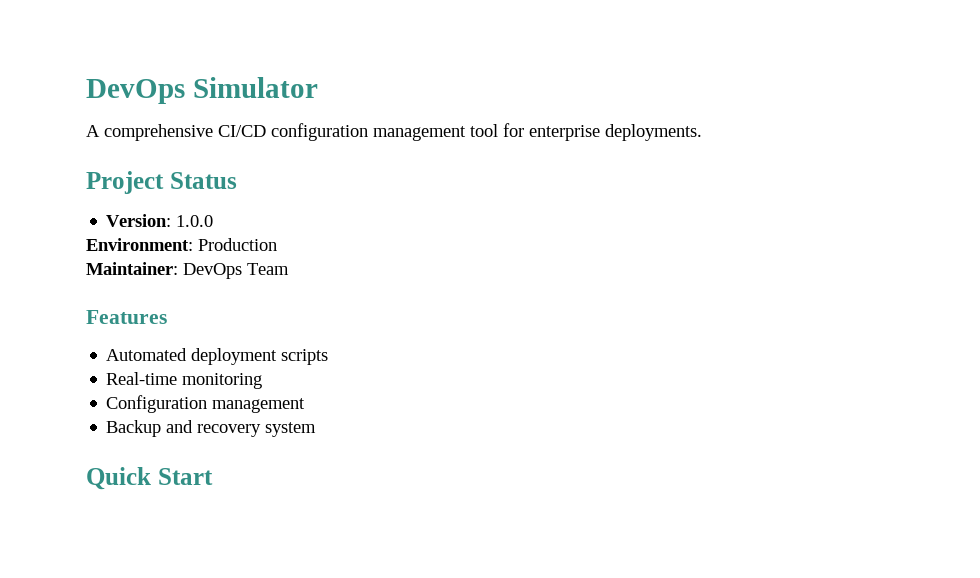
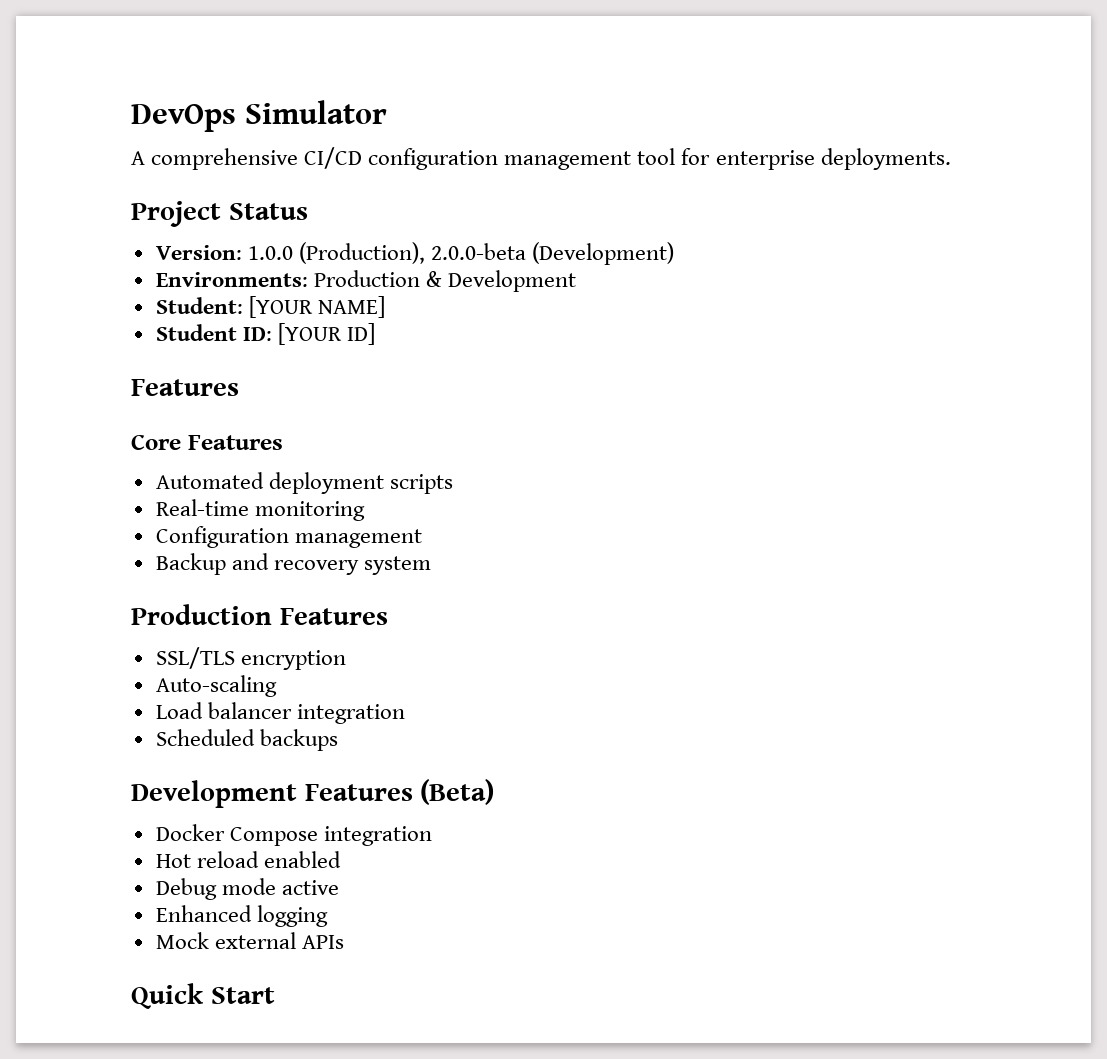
- Version: 1.0.0
- Environment: Production
- Maintainer: DevOps Team
+ Version: 1.0.0 (Production), 2.0.0-beta (Development)
+ Environments: Production & Development
+ Student: [YOUR NAME]
+ Student ID: [YOUR ID]
  Features
+ Core Features
+ Production Features
+ SSL/TLS encryption
+ Auto-scaling
+ Load balancer integration
+ Scheduled backups
+ Development Features (Beta)
+ Docker Compose integration
+ Hot reload enabled
+ Debug mode active
+ Enhanced logging
+ Mock external APIs

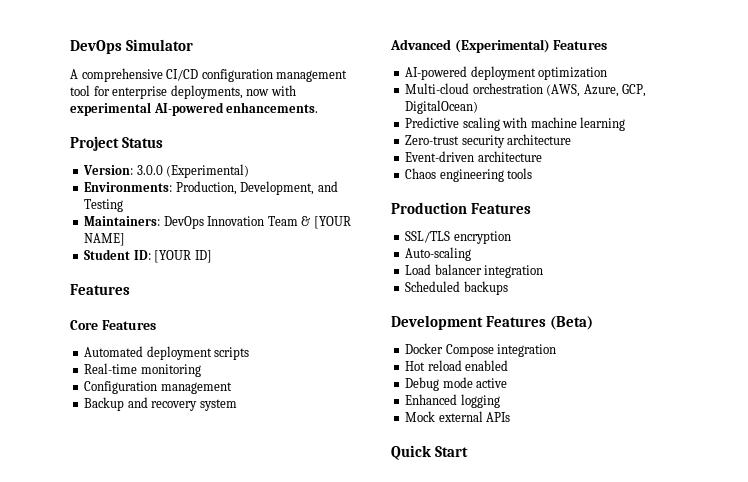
- A comprehensive CI/CD configuration management tool for enterprise deployments.
+ A comprehensive CI/CD configuration management tool for enterprise deployments, now with experimental AI-powered enhancements.
  Project Status
- Version: 1.0.0 (Production), 2.0.0-beta (Development)
- Environments: Production & Development
- Student: [YOUR NAME]
+ Version: 3.0.0 (Experimental)
+ Environments: Production, Development, and Testing
+ Maintainers: DevOps Innovation Team & [YOUR NAME]
+ Advanced (Experimental) Features
+ AI-powered deployment optimization
+ Multi-cloud orchestration (AWS, Azure, GCP, DigitalOcean)
+ Predictive scaling with machine learning
+ Zero-trust security architecture
+ Event-driven architecture
+ Chaos engineering tools

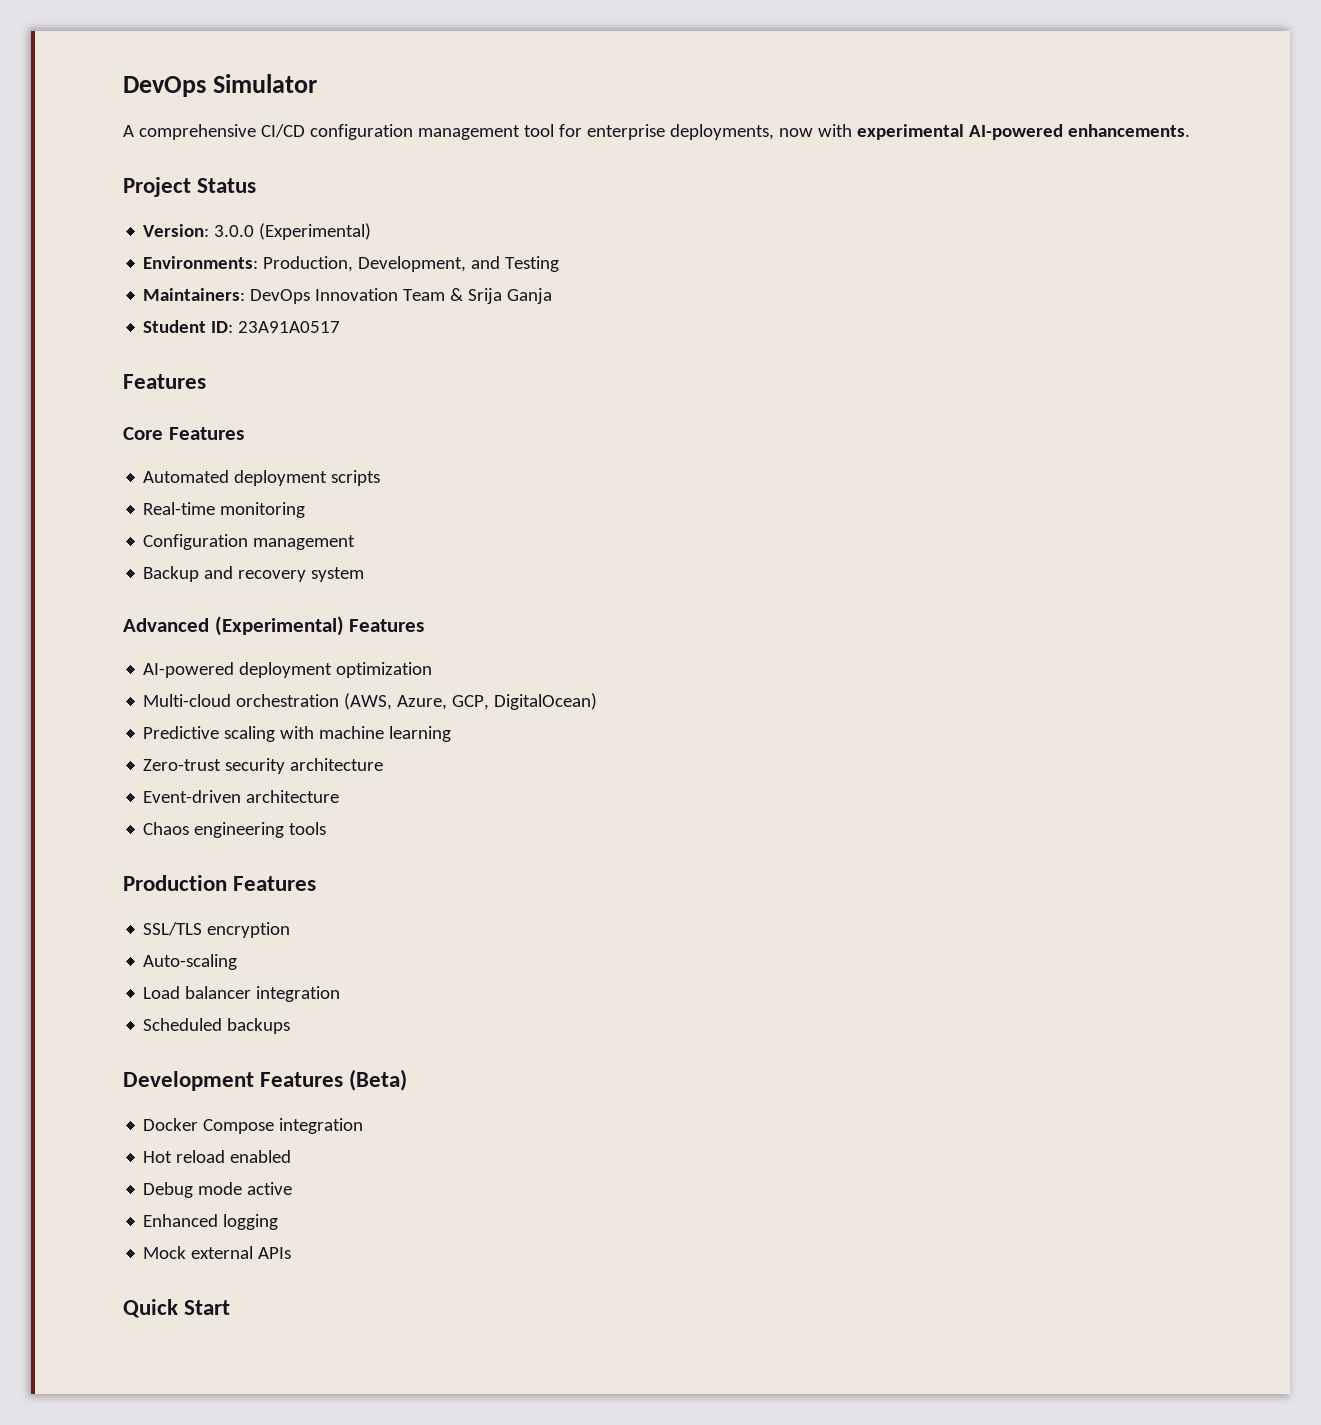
- Maintainers: DevOps Innovation Team & [YOUR NAME]
+ Maintainers: DevOps Innovation Team & Srija Ganja
- Student ID: [YOUR ID]
+ Student ID: 23A91A0517

